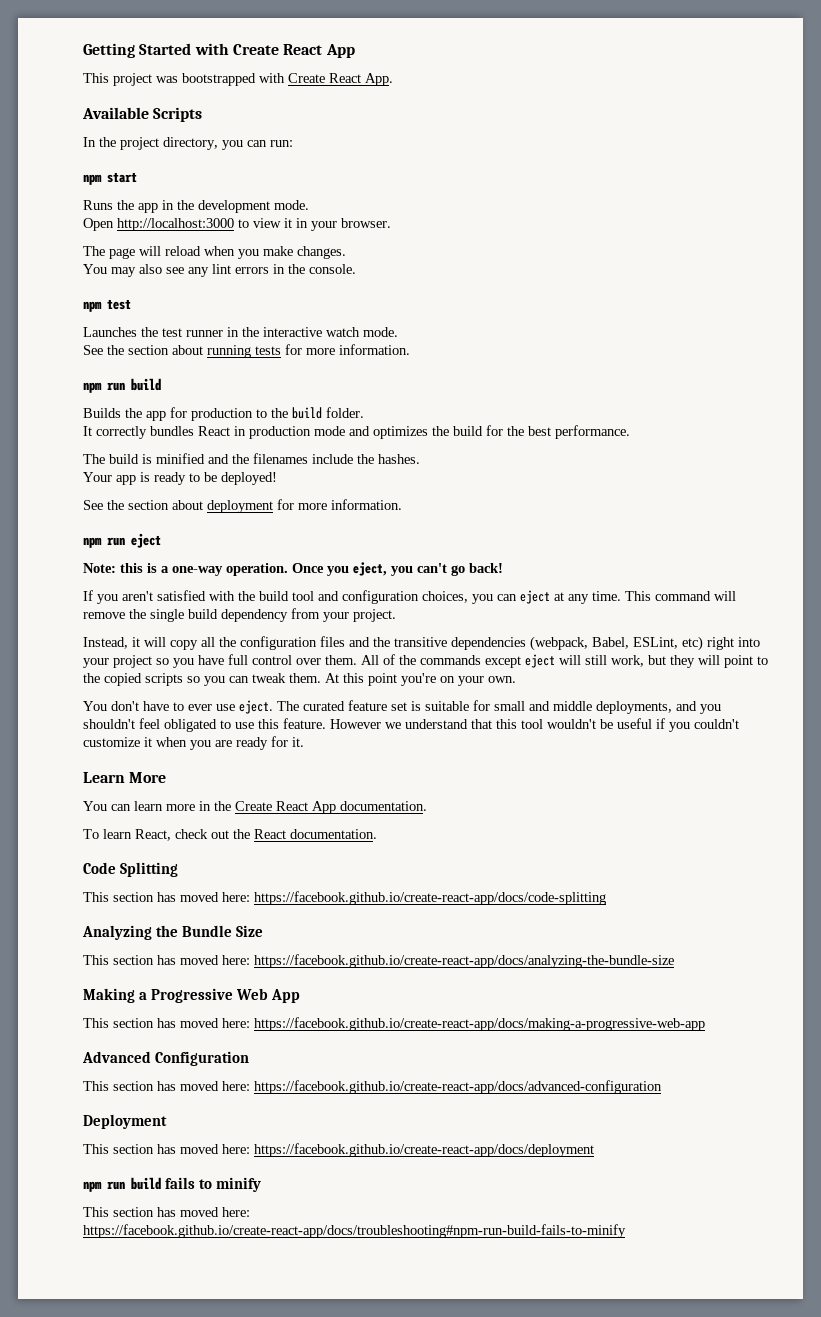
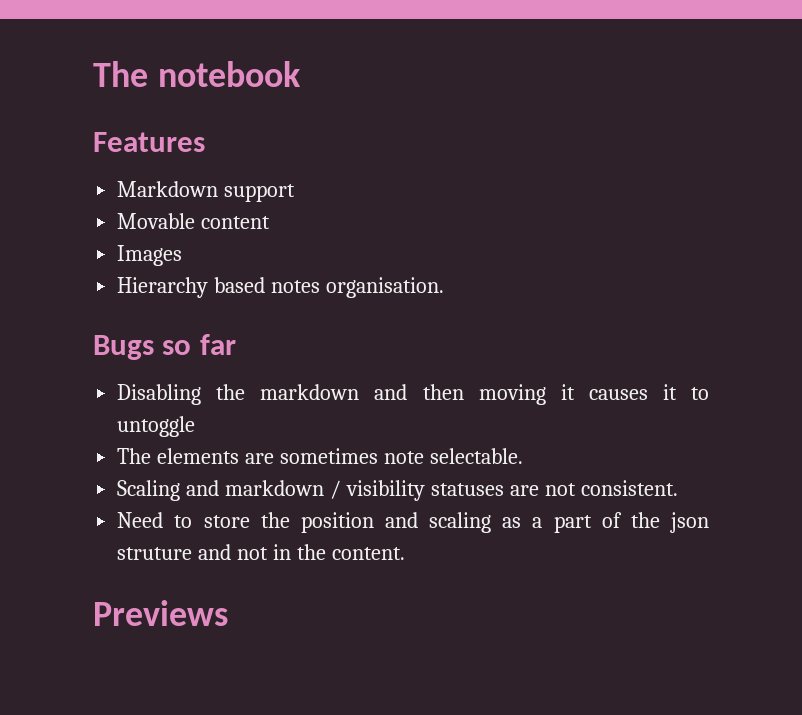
- Getting Started with Create React App
- This project was bootstrapped with Create React App.
- Available Scripts
- In the project directory, you can run:
- npm start
- Runs the app in the development mode.
- Open http://localhost:3000 to view it in your browser.
- The page will reload when you make changes.
- You may also see any lint errors in the console.
- npm test
- Launches the test runner in the interactive watch mode.
- See the section about running tests for more information.
- npm run build
- Builds the app for production to the build folder.
- It correctly bundles React in production mode and optimizes the build for the best performance.
- The build is minified and the filenames include the hashes.
- Your app is ready to be deployed!
- See the section about deployment for more information.
- npm run eject
- Note: this is a one-way operation. Once you eject, you can't go back!
- If you aren't satisfied with the build tool and configuration choices, you can eject at any time. This command will remove the single build dependency from your project.
- Instead, it will copy all the configuration files and the transitive dependencies (webpack, Babel, ESLint, etc) right into your project so you have full control over them. All of the commands except eject will still work, but they will point to the copied scripts so you can tweak them. At this point you're on your own.
- You don't have to ever use eject. The curated feature set is suitable for small and middle deployments, and you shouldn't feel obligated to use this feature. However we understand that this tool wouldn't be useful if you couldn't customize it when you are ready for it.
- Learn More
- You can learn more in the Create React App documentation.
- To learn React, check out the React documentation.
- Code Splitting
- This section has moved here: https://facebook.github.io/create-react-app/docs/code-splitting
- Analyzing the Bundle Size
- This section has moved here: https://facebook.github.io/create-react-app/docs/analyzing-the-bundle-size
- Making a Progressive Web App
- This section has moved here: https://facebook.github.io/create-react-app/docs/making-a-progressive-web-app
- Advanced Configuration
- This section has moved here: https://facebook.github.io/create-react-app/docs/advanced-configuration
- Deployment
- This section has moved here: https://facebook.github.io/create-react-app/docs/deployment
- npm run build fails to minify
- This section has moved here: https://facebook.github.io/create-react-app/docs/troubleshooting#npm-run-build-fails-to-minify
+ The notebook
+ Features
+ Markdown support
+ Movable content
+ Images
+ Hierarchy based notes organisation.
+ Bugs so far
+ Disabling the markdown and then moving it causes it to untoggle
+ The elements are sometimes note selectable.
+ Scaling and markdown / visibility statuses are not consistent.
+ Need to store the position and scaling as a part of the json struture and not in the content.
+ Previews

